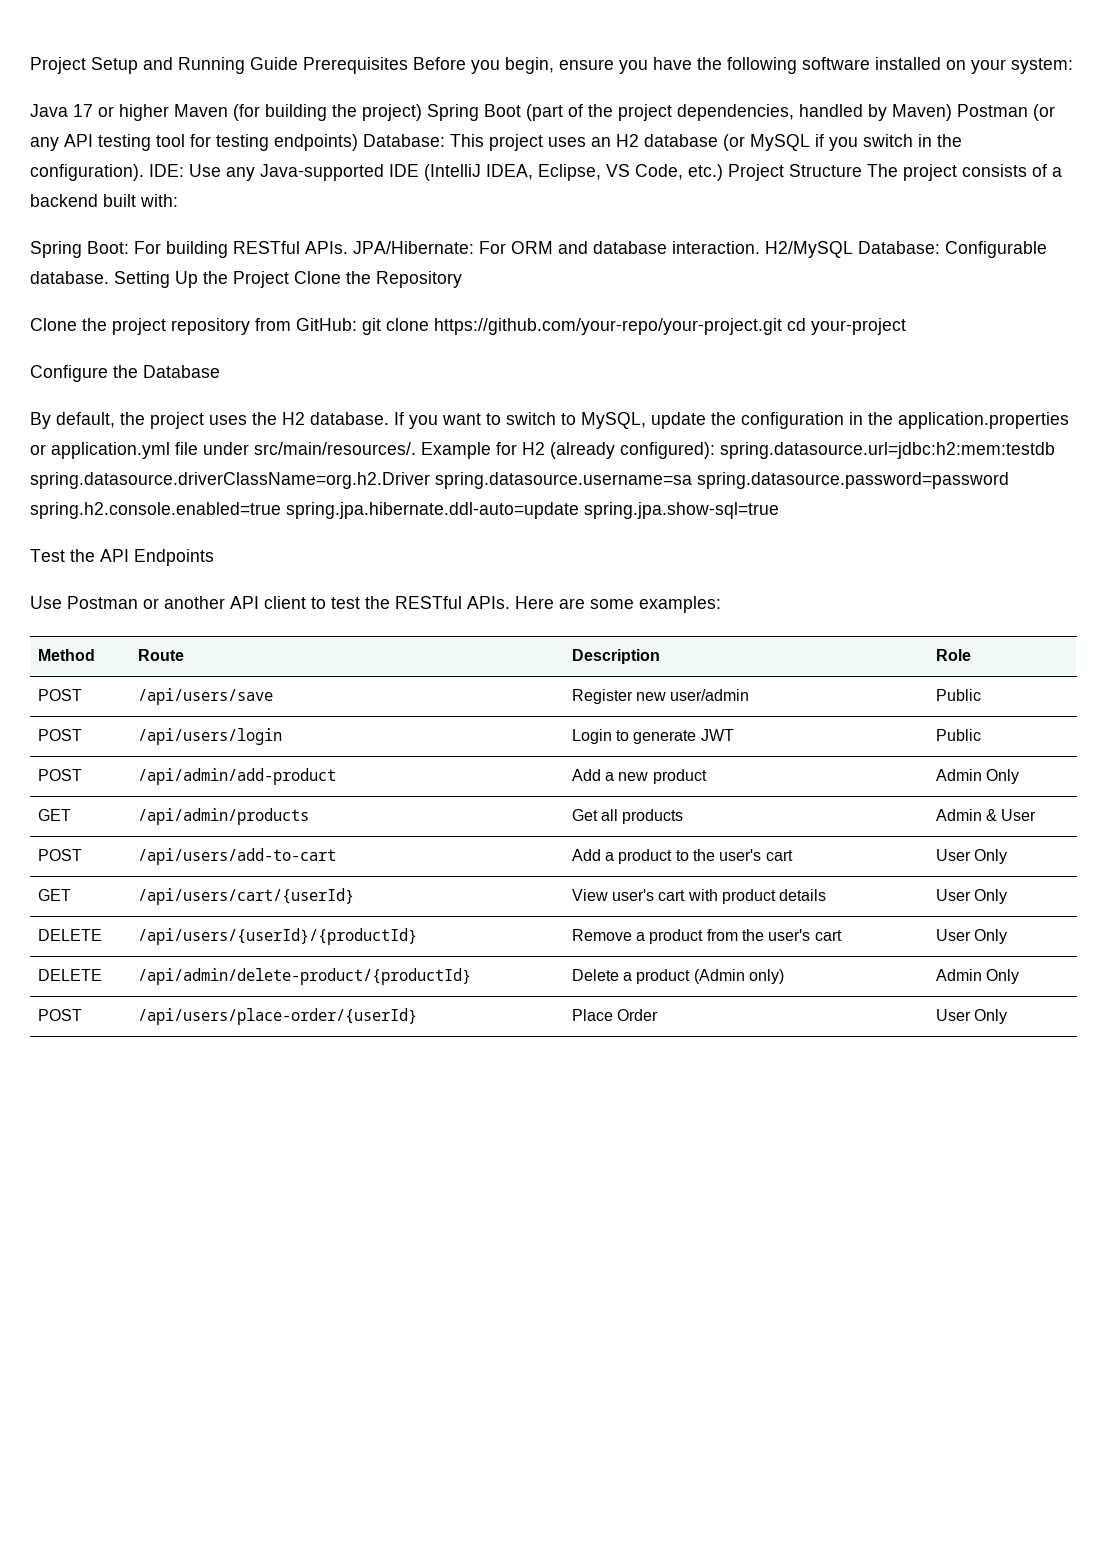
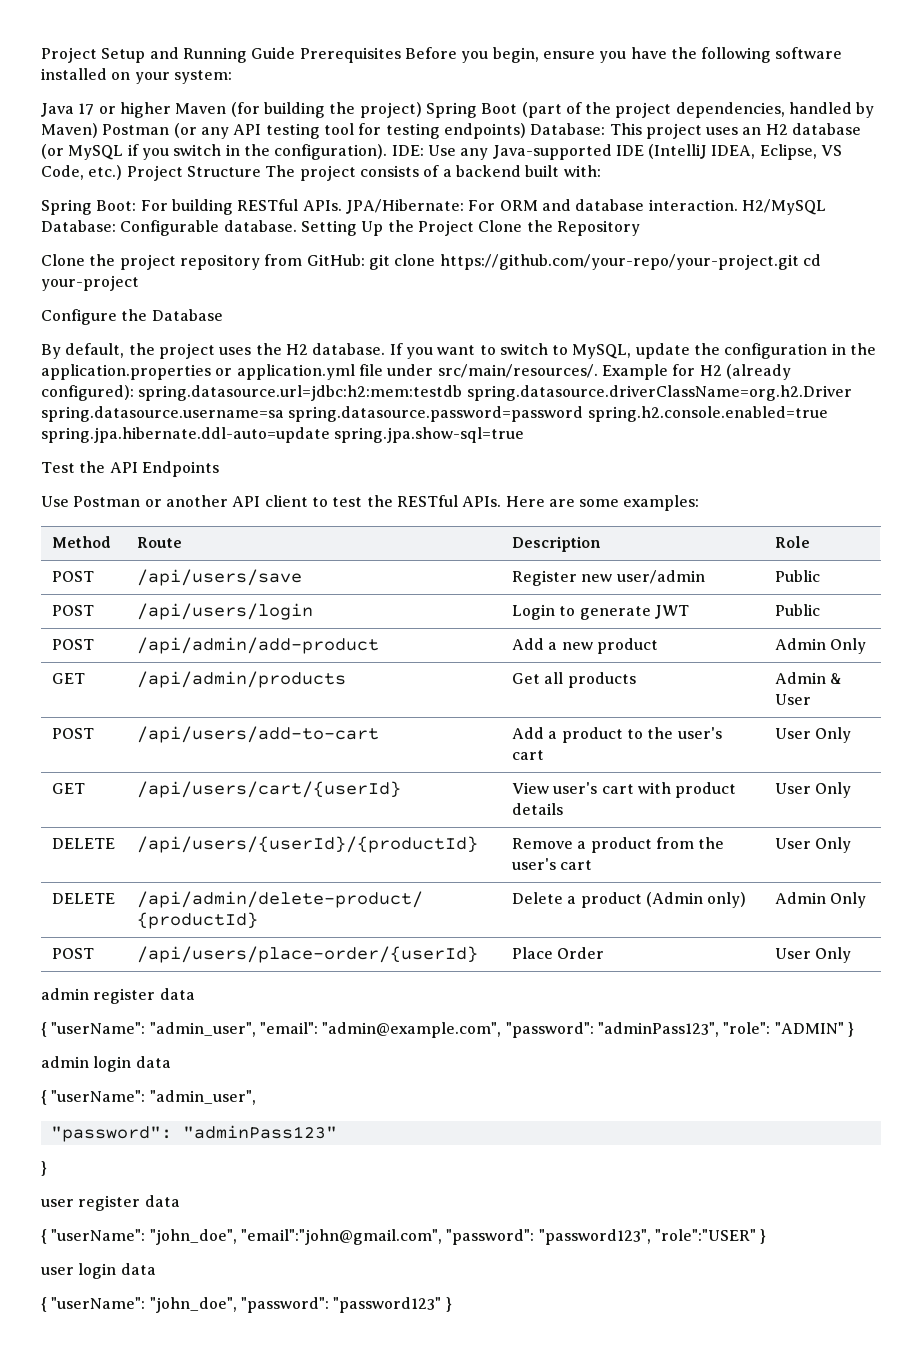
+ admin register data
+ { "userName": "admin_user", "email": "admin@example.com", "password": "adminPass123", "role": "ADMIN" }
+ admin login data
+ { "userName": "admin_user",
+ "password": "adminPass123"
+ }
+ user register data
+ { "userName": "john_doe", "email":"john@gmail.com", "password": "password123", "role":"USER" }
+ user login data
+ { "userName": "john_doe", "password": "password123" }

